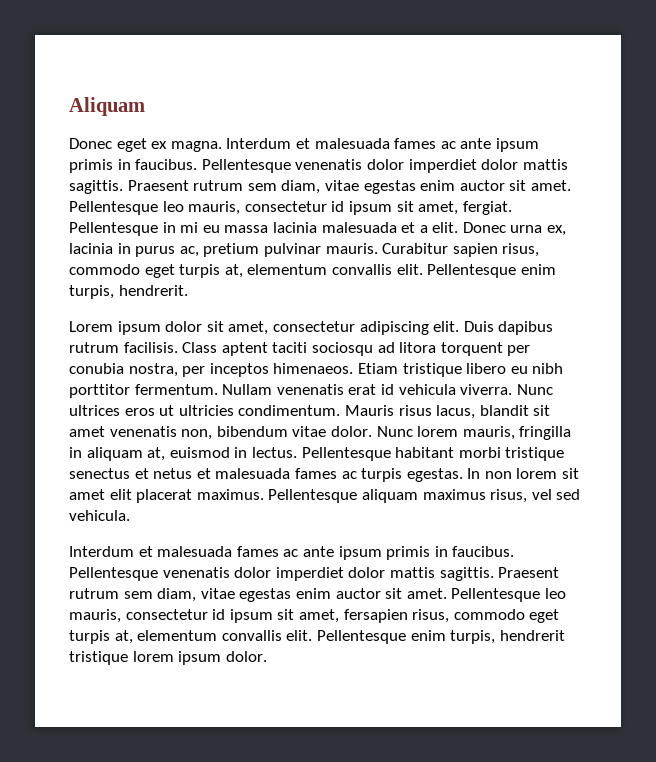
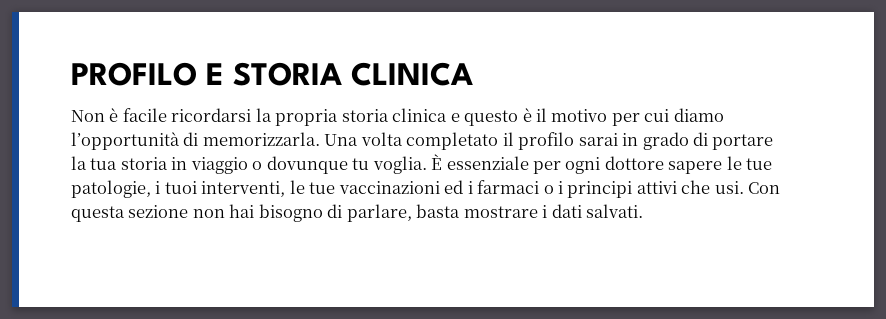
- Aliquam
- Donec eget ex magna. Interdum et malesuada fames ac ante ipsum primis in faucibus. Pellentesque venenatis dolor imperdiet dolor mattis sagittis. Praesent rutrum sem diam, vitae egestas enim auctor sit amet. Pellentesque leo mauris, consectetur id ipsum sit amet, fergiat. Pellentesque in mi eu massa lacinia malesuada et a elit. Donec urna ex, lacinia in purus ac, pretium pulvinar mauris. Curabitur sapien risus, commodo eget turpis at, elementum convallis elit. Pellentesque enim turpis, hendrerit.
- Lorem ipsum dolor sit amet, consectetur adipiscing elit. Duis dapibus rutrum facilisis. Class aptent taciti sociosqu ad litora torquent per conubia nostra, per inceptos himenaeos. Etiam tristique libero eu nibh porttitor fermentum. Nullam venenatis erat id vehicula viverra. Nunc ultrices eros ut ultricies condimentum. Mauris risus lacus, blandit sit amet venenatis non, bibendum vitae dolor. Nunc lorem mauris, fringilla in aliquam at, euismod in lectus. Pellentesque habitant morbi tristique senectus et netus et malesuada fames ac turpis egestas. In non lorem sit amet elit placerat maximus. Pellentesque aliquam maximus risus, vel sed vehicula.
- Interdum et malesuada fames ac ante ipsum primis in faucibus. Pellentesque venenatis dolor imperdiet dolor mattis sagittis. Praesent rutrum sem diam, vitae egestas enim auctor sit amet. Pellentesque leo mauris, consectetur id ipsum sit amet, fersapien risus, commodo eget turpis at, elementum convallis elit. Pellentesque enim turpis, hendrerit tristique lorem ipsum dolor.
+ PROFILO E STORIA CLINICA
+ Non è facile ricordarsi la propria storia clinica e questo è il motivo per cui diamo l’opportunità di memorizzarla. Una volta completato il profilo sarai in grado di portare la tua storia in viaggio o dovunque tu voglia. È essenziale per ogni dottore sapere le tue patologie, i tuoi interventi, le tue vaccinazioni ed i farmaci o i principi attivi che usi. Con questa sezione non hai bisogno di parlare, basta mostrare i dati salvati.

